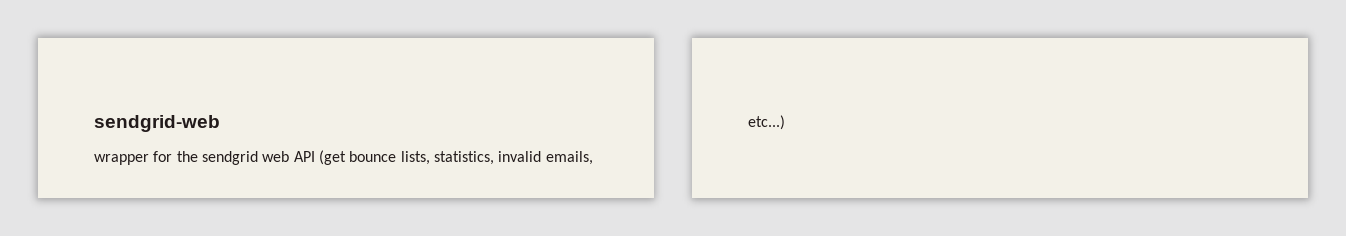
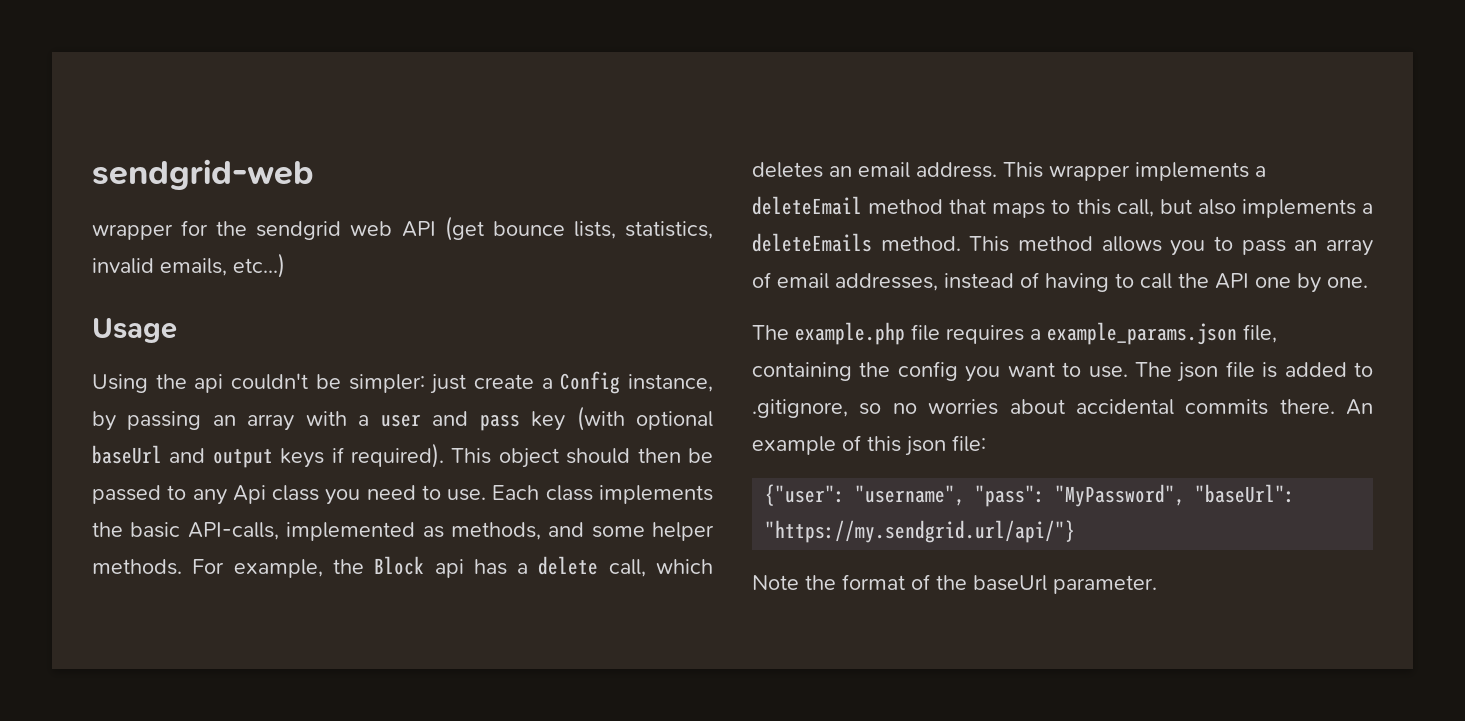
+ Usage
+ Using the api couldn't be simpler: just create a Config instance, by passing an array with a user and pass key (with optional baseUrl and output keys if required). This object should then be passed to any Api class you need to use. Each class implements the basic API-calls, implemented as methods, and some helper methods. For example, the Block api has a delete call, which deletes an email address. This wrapper implements a deleteEmail method that maps to this call, but also implements a deleteEmails method. This method allows you to pass an array of email addresses, instead of having to call the API one by one.
+ The example.php file requires a example_params.json file, containing the config you want to use. The json file is added to .gitignore, so no worries about accidental commits there. An example of this json file:
+ {"user": "username", "pass": "MyPassword", "baseUrl": "https://my.sendgrid.url/api/"}
+ Note the format of the baseUrl parameter.

